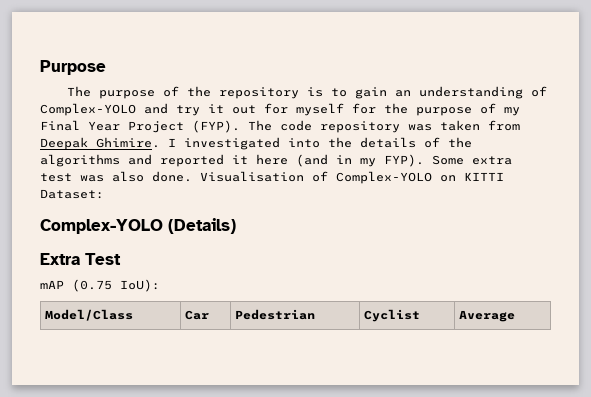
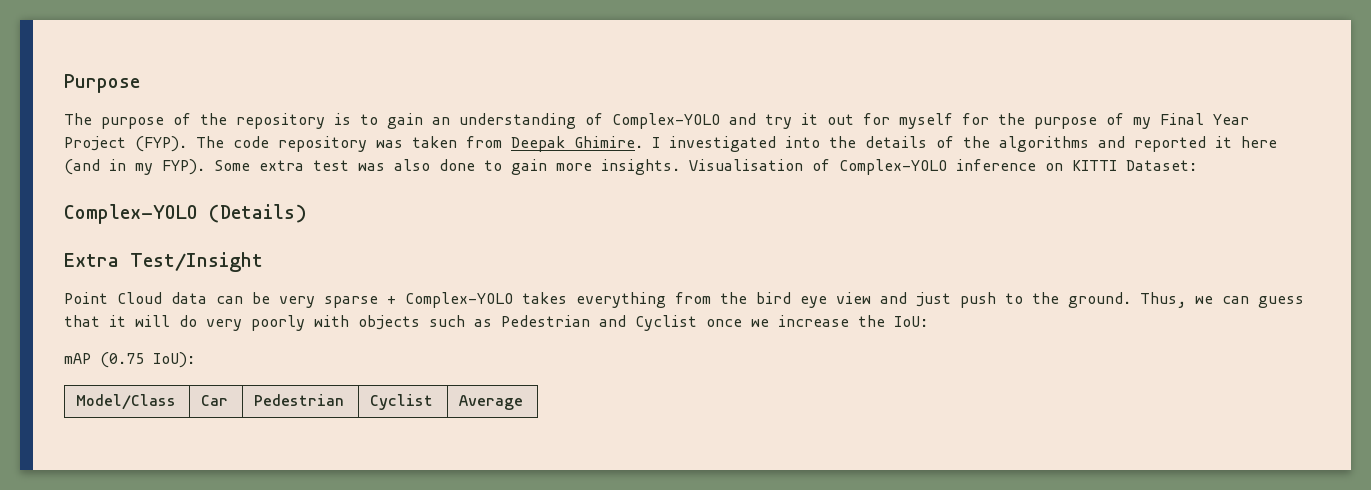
- Some extra test was also done.
+ Some extra test was also done to gain more insights.
- Visualisation of Complex-YOLO on KITTI Dataset:
+ Visualisation of Complex-YOLO inference on KITTI Dataset:
- Extra Test
+ Extra Test/Insight
+ Point Cloud data can be very sparse + Complex-YOLO takes everything from the bird eye view and just push to the ground. Thus, we can guess that it will do very poorly with objects such as Pedestrian and Cyclist once we increase the IoU:

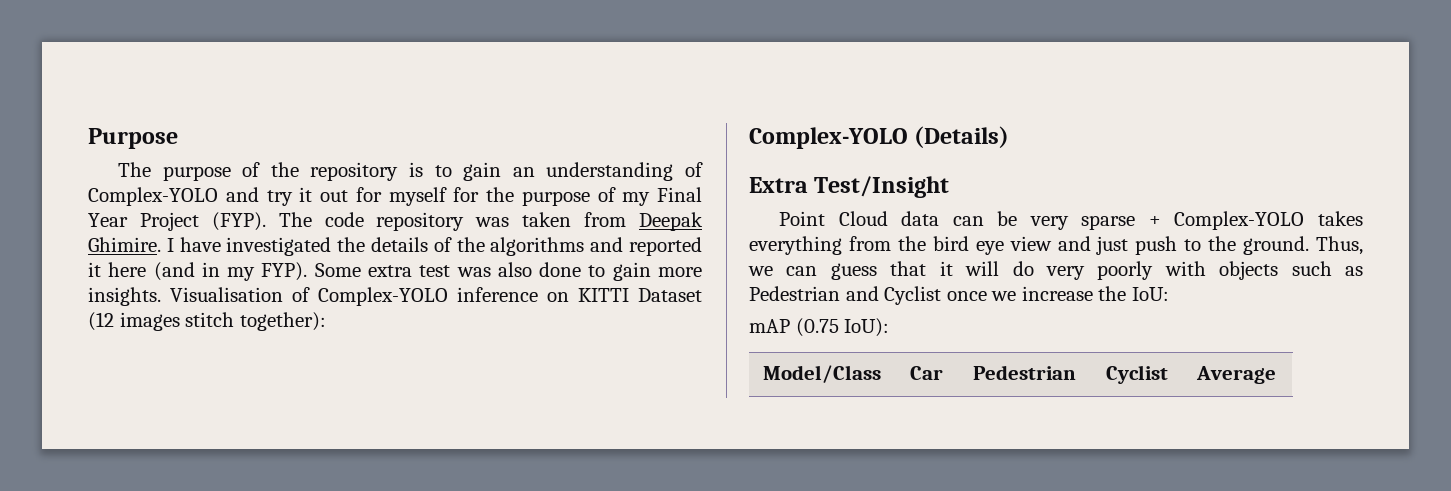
- I investigated into the details of the algorithms and reported it here (and in my FYP).
+ I have investigated the details of the algorithms and reported it here (and in my FYP).
- Visualisation of Complex-YOLO inference on KITTI Dataset:
+ Visualisation of Complex-YOLO inference on KITTI Dataset (12 images stitch together):

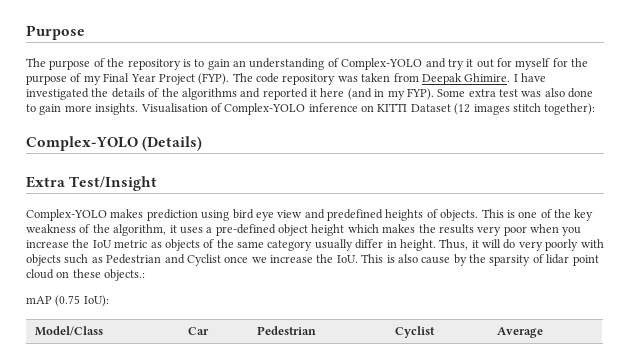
- Point Cloud data can be very sparse + Complex-YOLO takes everything from the bird eye view and just push to the ground. Thus, we can guess that it will do very poorly with objects such as Pedestrian and Cyclist once we increase the IoU:
+ Complex-YOLO makes prediction using bird eye view and predefined heights of objects. This is one of the key weakness of the algorithm, it uses a pre-defined object height which makes the results very poor when you increase the IoU metric as objects of the same category usually differ in height. Thus, it will do very poorly with objects such as Pedestrian and Cyclist once we increase the IoU. This is also cause by the sparsity of lidar point cloud on these objects.:

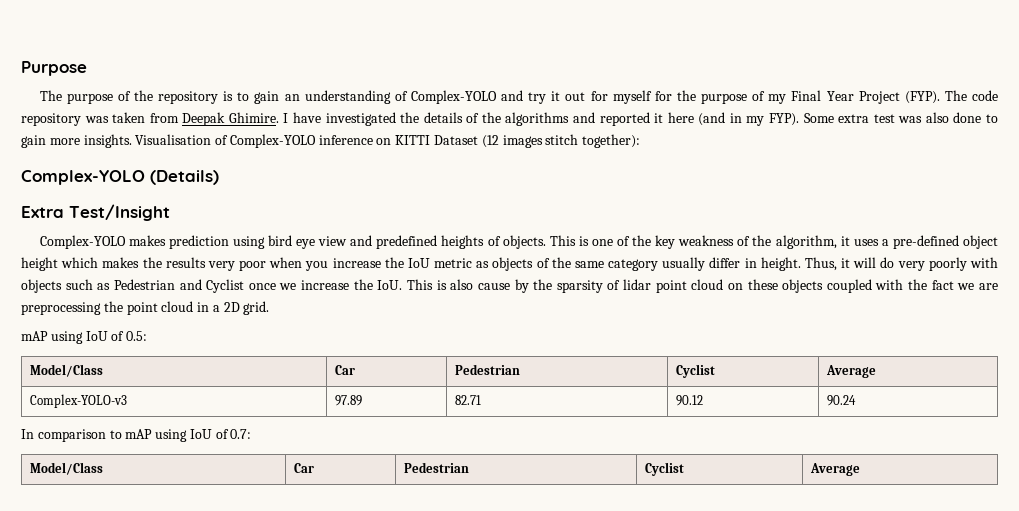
- Thus, it will do very poorly with objects such as Pedestrian and Cyclist once we increase the IoU. This is also cause by the sparsity of lidar point cloud on these objects.:
- mAP (0.75 IoU):
+ Thus, it will do very poorly with objects such as Pedestrian and Cyclist once we increase the IoU. This is also cause by the sparsity of lidar point cloud on these objects coupled with the fact we are preprocessing the point cloud in a 2D grid.
+ mAP using IoU of 0.5:
+ Model/Class | Car | Pedestrian | Cyclist | Average
+ Complex-YOLO-v3 | 97.89 | 82.71 | 90.12 | 90.24
+ In comparison to mAP using IoU of 0.7:

